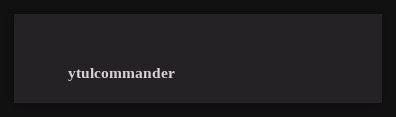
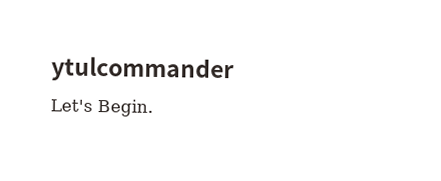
+ Let's Begin.

